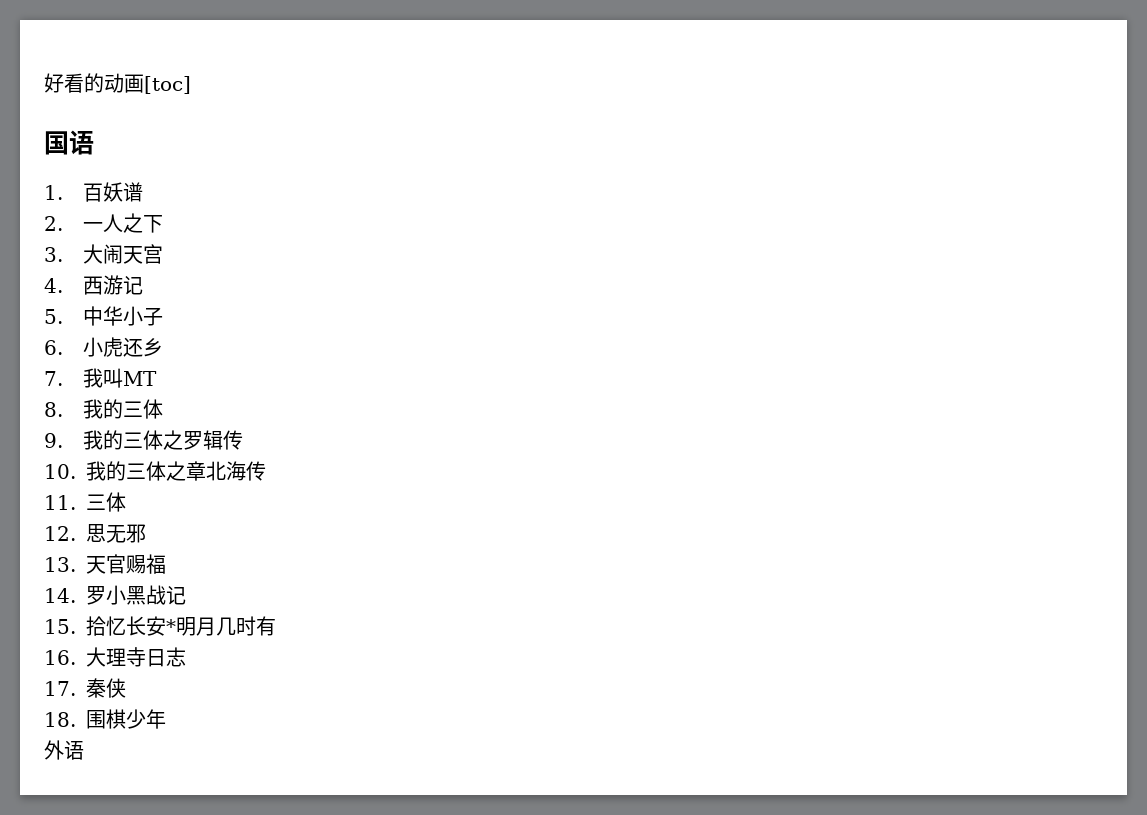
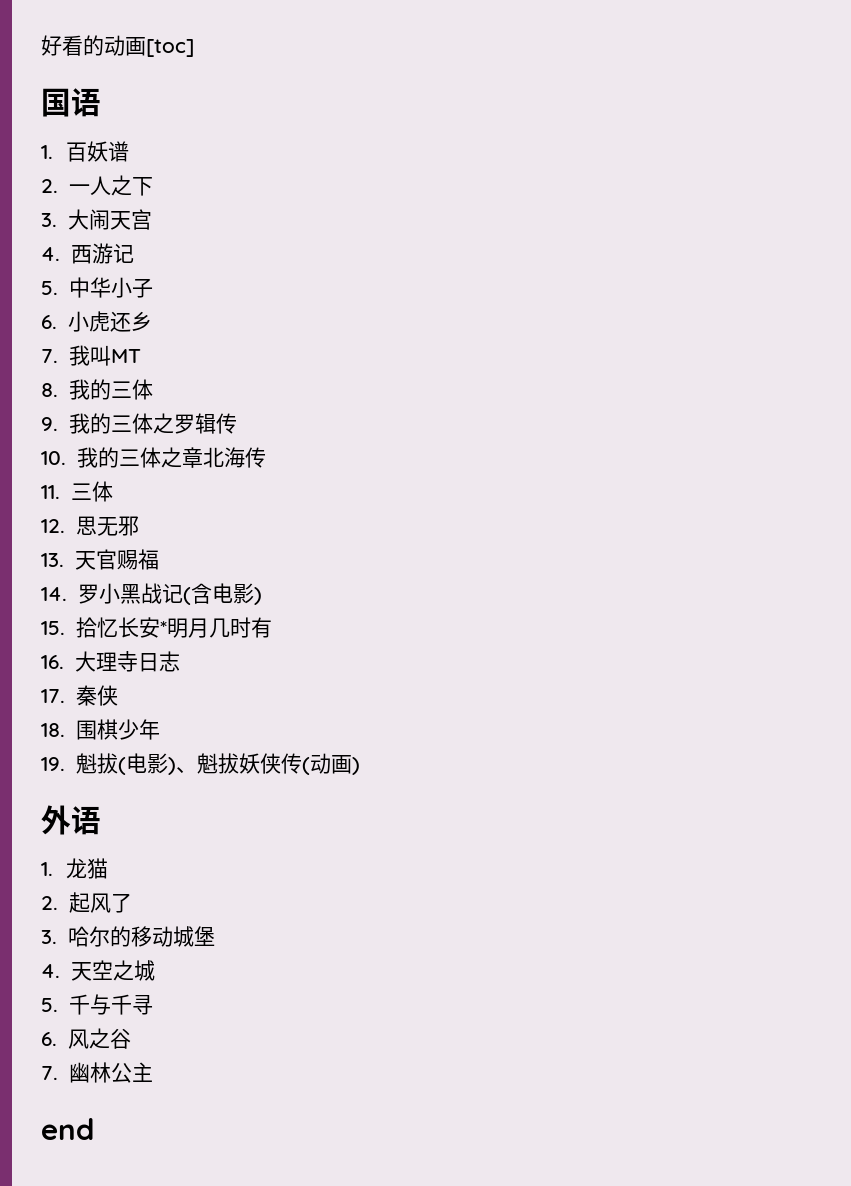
- 14.罗小黑战记
+ 14.罗小黑战记(含电影)
+ 19.魁拔(电影)、魁拔妖侠传(动画)
  外语
+ 1.龙猫
+ 2.起风了
+ 3.哈尔的移动城堡
+ 4.天空之城
+ 5.千与千寻
+ 6.风之谷
+ 7.幽林公主
+ end

